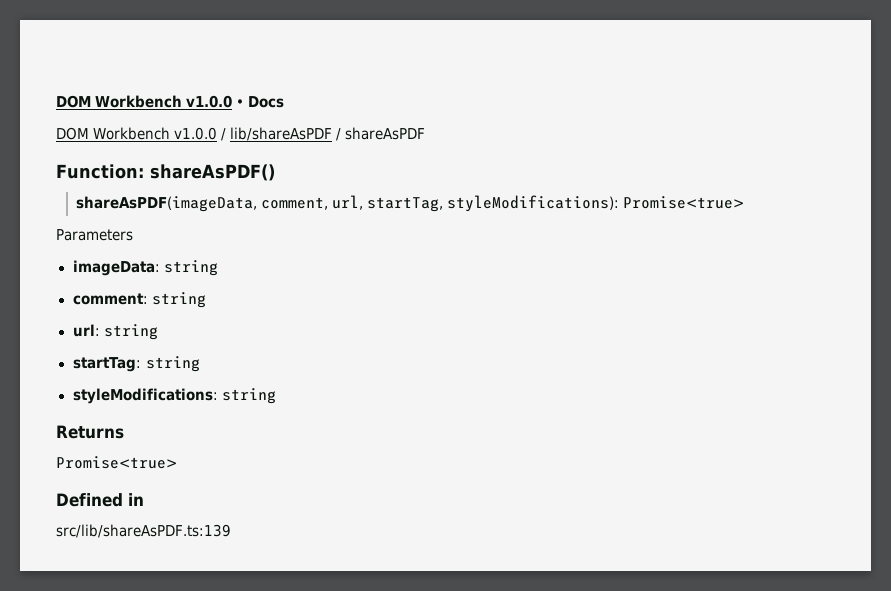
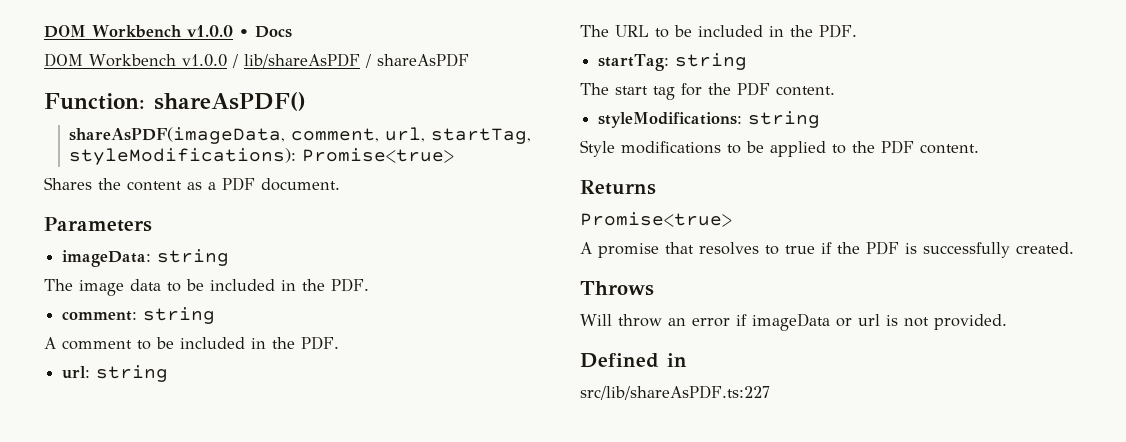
+ Shares the content as a PDF document.
  Parameters
  imageData: string
+ The image data to be included in the PDF.
  comment: string
+ A comment to be included in the PDF.
  url: string
+ The URL to be included in the PDF.
  startTag: string
+ The start tag for the PDF content.
  styleModifications: string
+ Style modifications to be applied to the PDF content.
  Returns
  Promise<true>
+ A promise that resolves to true if the PDF is successfully created.
+ Throws
+ Will throw an error if imageData or url is not provided.
- src/lib/shareAsPDF.ts:139
+ src/lib/shareAsPDF.ts:227

